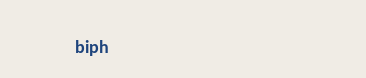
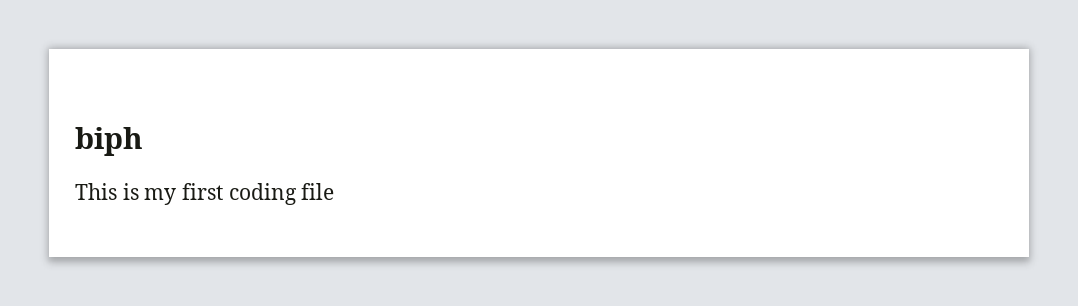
+ This is my first coding file

